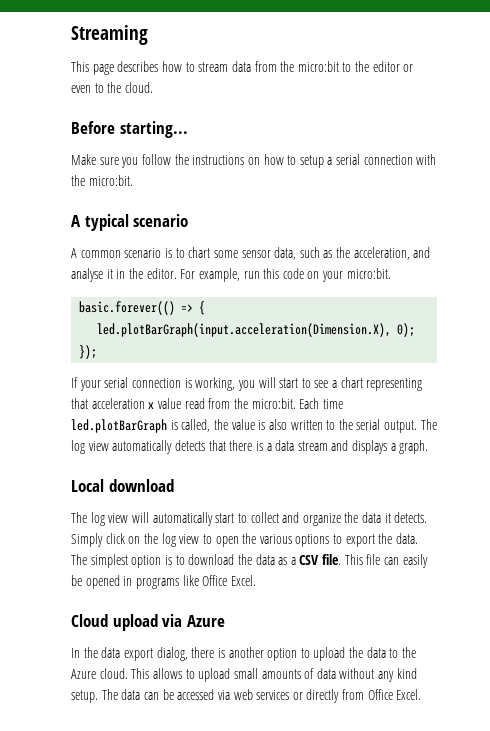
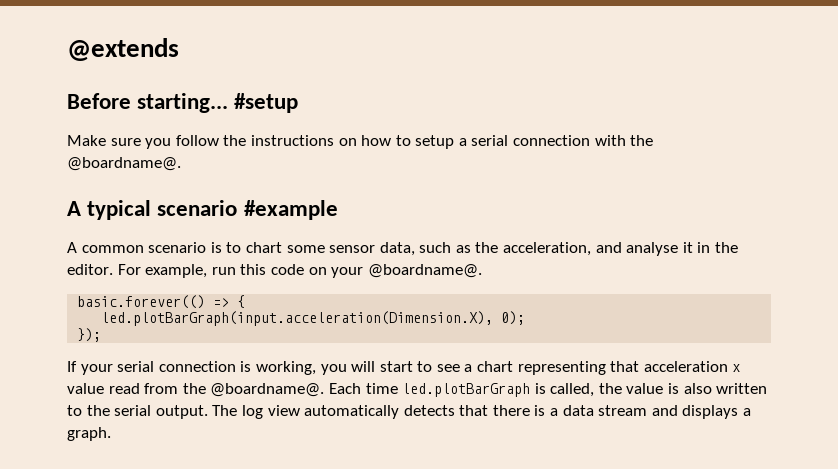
- Streaming
- This page describes how to stream data from the micro:bit to the editor or even to the cloud.
+ @extends
+ #setup
- Make sure you follow the instructions on how to setup a serial connection with the micro:bit.
+ Make sure you follow the instructions on how to setup a serial connection with the @boardname@.
- A typical scenario
+ A typical scenario #example
- For example, run this code on your micro:bit.
+ For example, run this code on your @boardname@.
- If your serial connection is working, you will start to see a chart representing that acceleration x value read from the micro:bit.
+ If your serial connection is working, you will start to see a chart representing that acceleration x value read from the @boardname@.
- Local download
- The log view will automatically start to collect and organize the data it detects. Simply click on the log view to open the various options to export the data. The simplest option is to download the data as a CSV file. This file can easily be opened in programs like Office Excel.
- Cloud upload via Azure
- In the data export dialog, there is another option to upload the data to the Azure cloud. This allows to upload small amounts of data without any kind setup. The data can be accessed via web services or directly from Office Excel.

